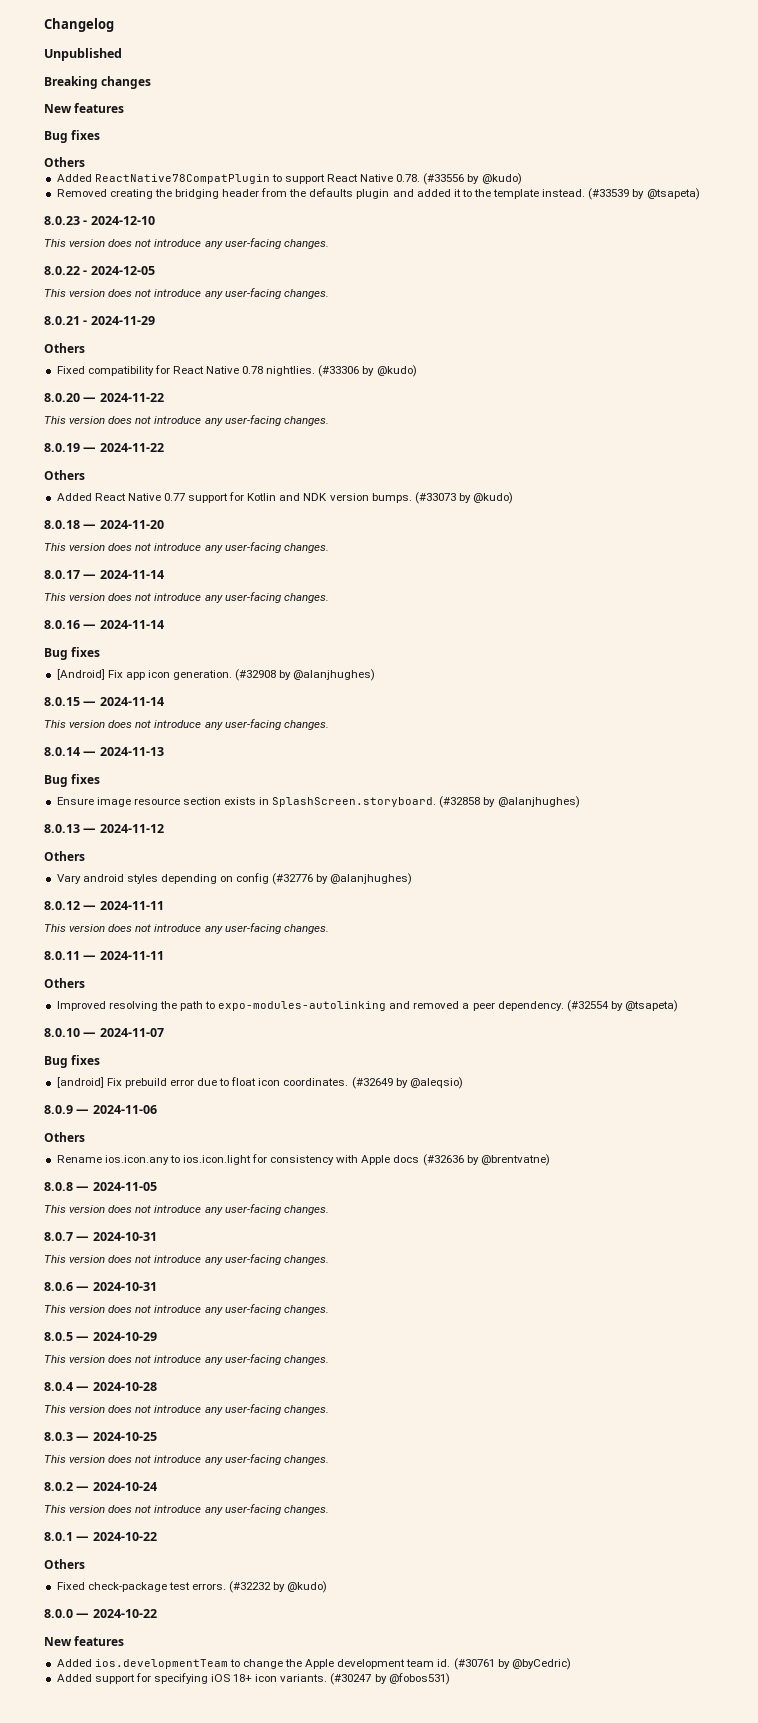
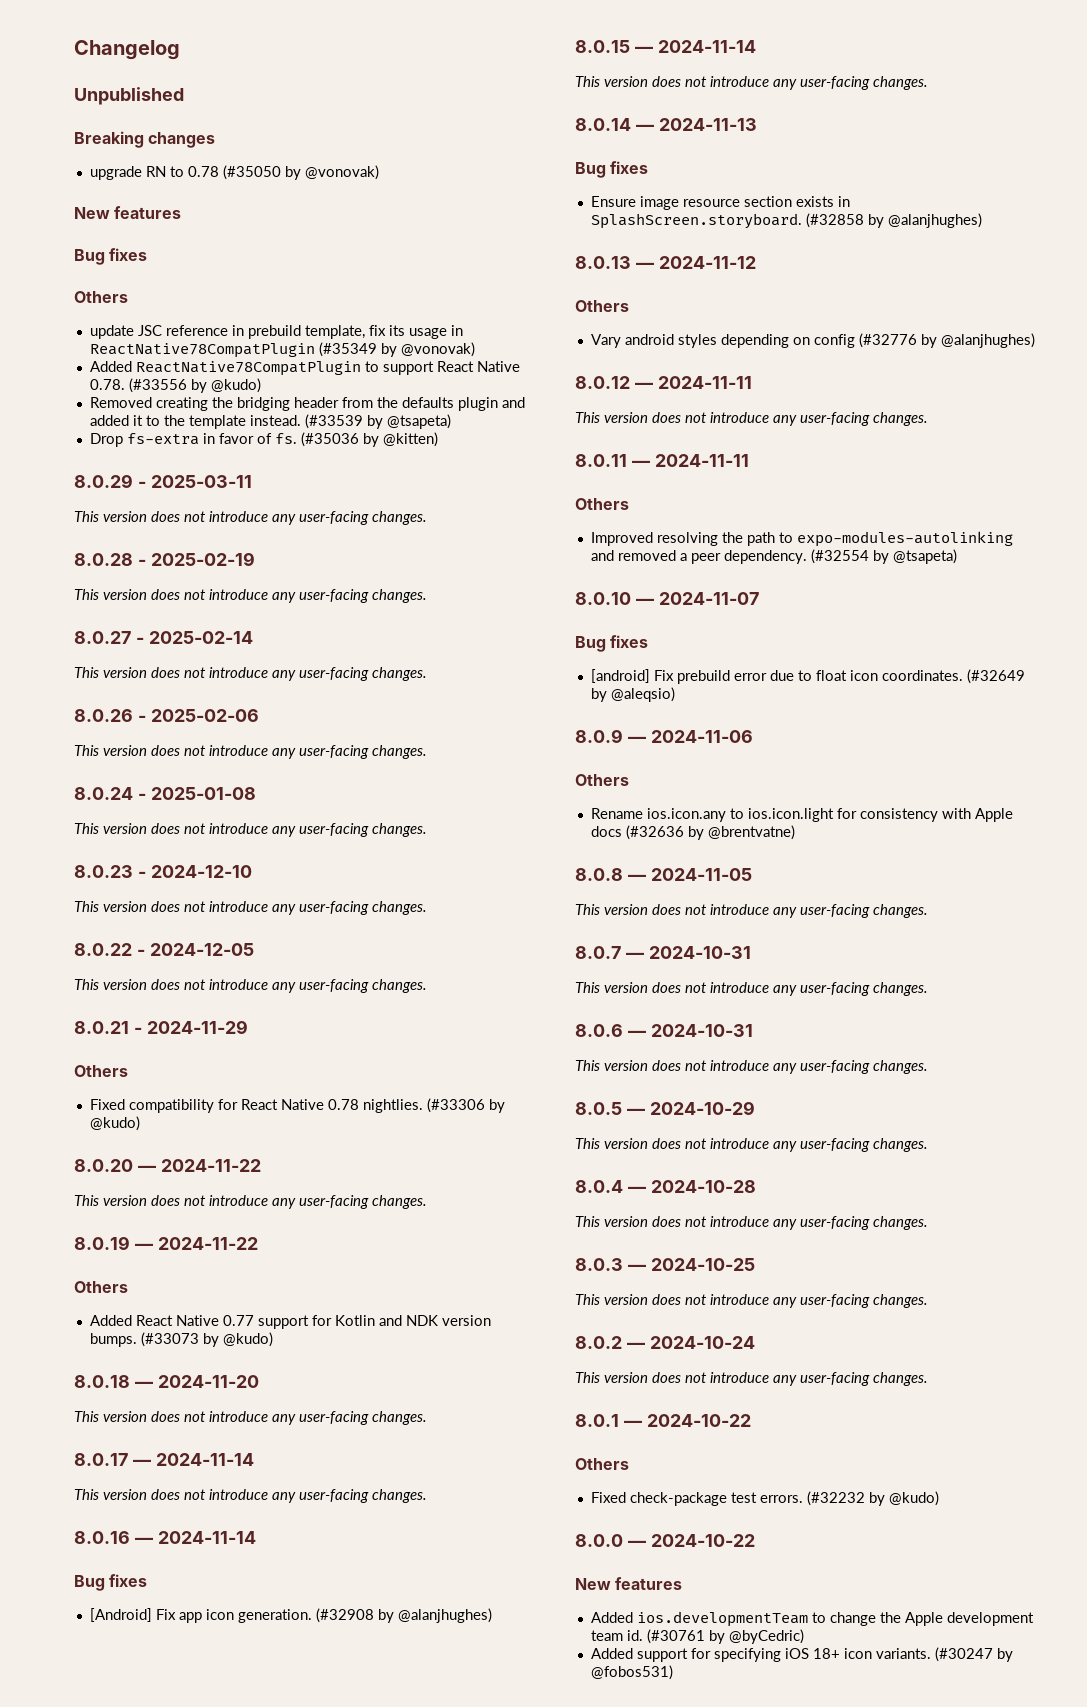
+ upgrade RN to 0.78 (#35050 by @vonovak)
+ update JSC reference in prebuild template, fix its usage in ReactNative78CompatPlugin (#35349 by @vonovak)
+ Drop fs-extra in favor of fs. (#35036 by @kitten)
+ 8.0.29 - 2025-03-11
+ This version does not introduce any user-facing changes.
+ 8.0.28 - 2025-02-19
+ This version does not introduce any user-facing changes.
+ 8.0.27 - 2025-02-14
+ This version does not introduce any user-facing changes.
+ 8.0.26 - 2025-02-06
+ This version does not introduce any user-facing changes.
+ 8.0.24 - 2025-01-08
+ This version does not introduce any user-facing changes.

